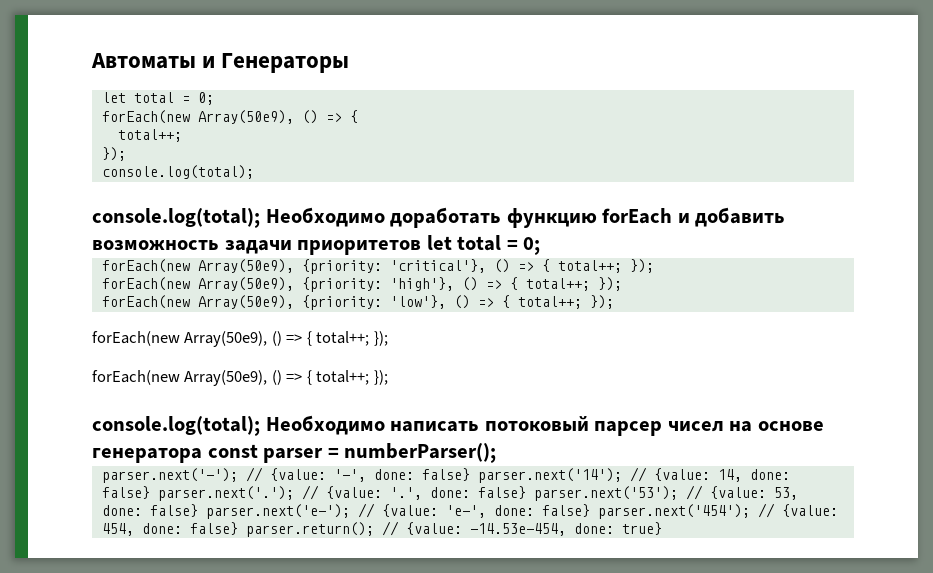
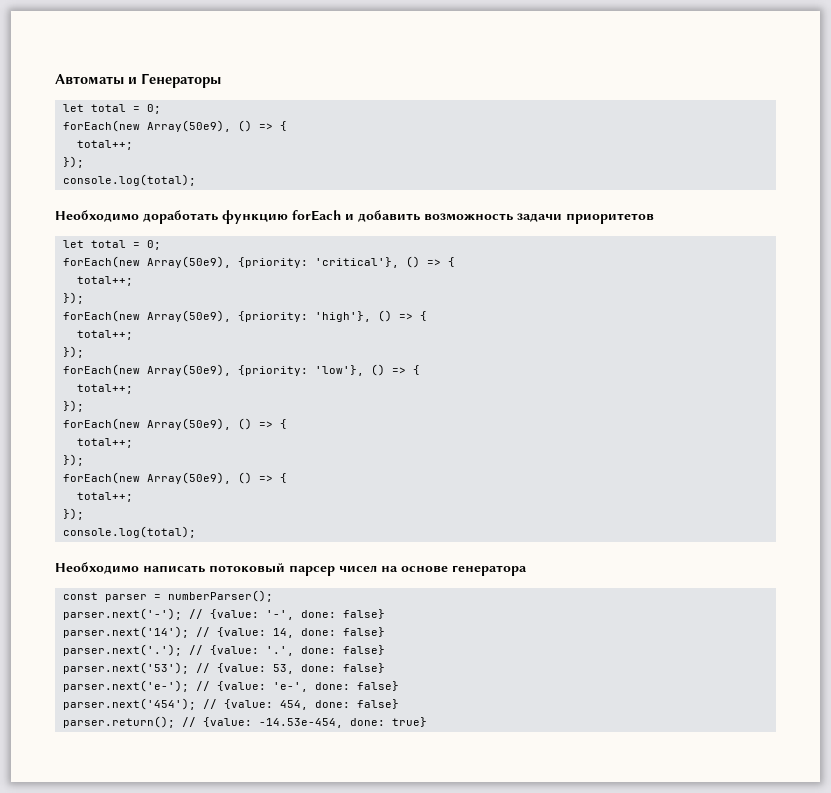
- console.log(total); Необходимо доработать функцию forEach и добавить возможность задачи приоритетов let total = 0;
+ Необходимо доработать функцию forEach и добавить возможность задачи приоритетов
+ let total = 0;
- forEach(new Array(50e9), {priority: 'critical'}, () => { total++; });
+ forEach(new Array(50e9), {priority: 'critical'}, () => {
+ total++;
+ });
- forEach(new Array(50e9), {priority: 'high'}, () => { total++; });
+ forEach(new Array(50e9), {priority: 'high'}, () => {
+ total++;
+ });
- forEach(new Array(50e9), {priority: 'low'}, () => { total++; });
- forEach(new Array(50e9), () => { total++; });
- forEach(new Array(50e9), () => { total++; });
- console.log(total); Необходимо написать потоковый парсер чисел на основе генератора const parser = numberParser();
+ forEach(new Array(50e9), {priority: 'low'}, () => {
+ total++;
+ });
+ forEach(new Array(50e9), () => {
+ total++;
+ });
+ forEach(new Array(50e9), () => {
+ total++;
+ });
+ console.log(total);
+ Необходимо написать потоковый парсер чисел на основе генератора
+ const parser = numberParser();
- parser.next('-'); // {value: '-', done: false} parser.next('14'); // {value: 14, done: false} parser.next('.'); // {value: '.', done: false} parser.next('53'); // {value: 53, done: false} parser.next('e-'); // {value: 'e-', done: false} parser.next('454'); // {value: 454, done: false} parser.return(); // {value: -14.53e-454, done: true}
+ parser.next('-'); // {value: '-', done: false}
+ parser.next('14'); // {value: 14, done: false}
+ parser.next('.'); // {value: '.', done: false}
+ parser.next('53'); // {value: 53, done: false}
+ parser.next('e-'); // {value: 'e-', done: false}
+ parser.next('454'); // {value: 454, done: false}
+ parser.return(); // {value: -14.53e-454, done: true}

